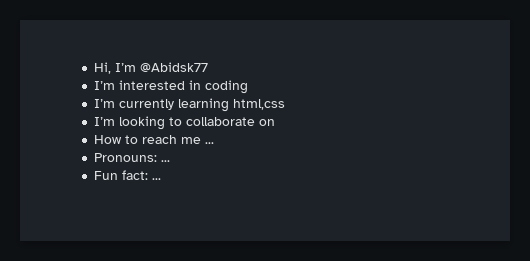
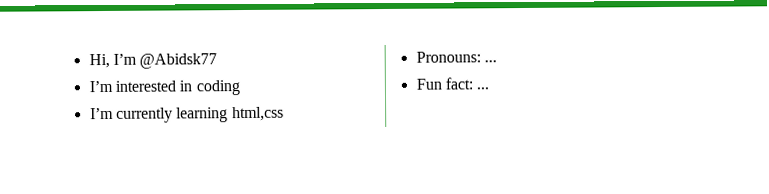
- I’m looking to collaborate on
- How to reach me ...

